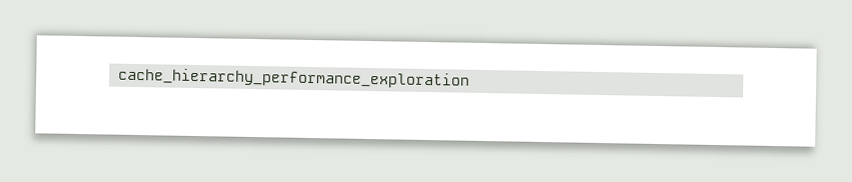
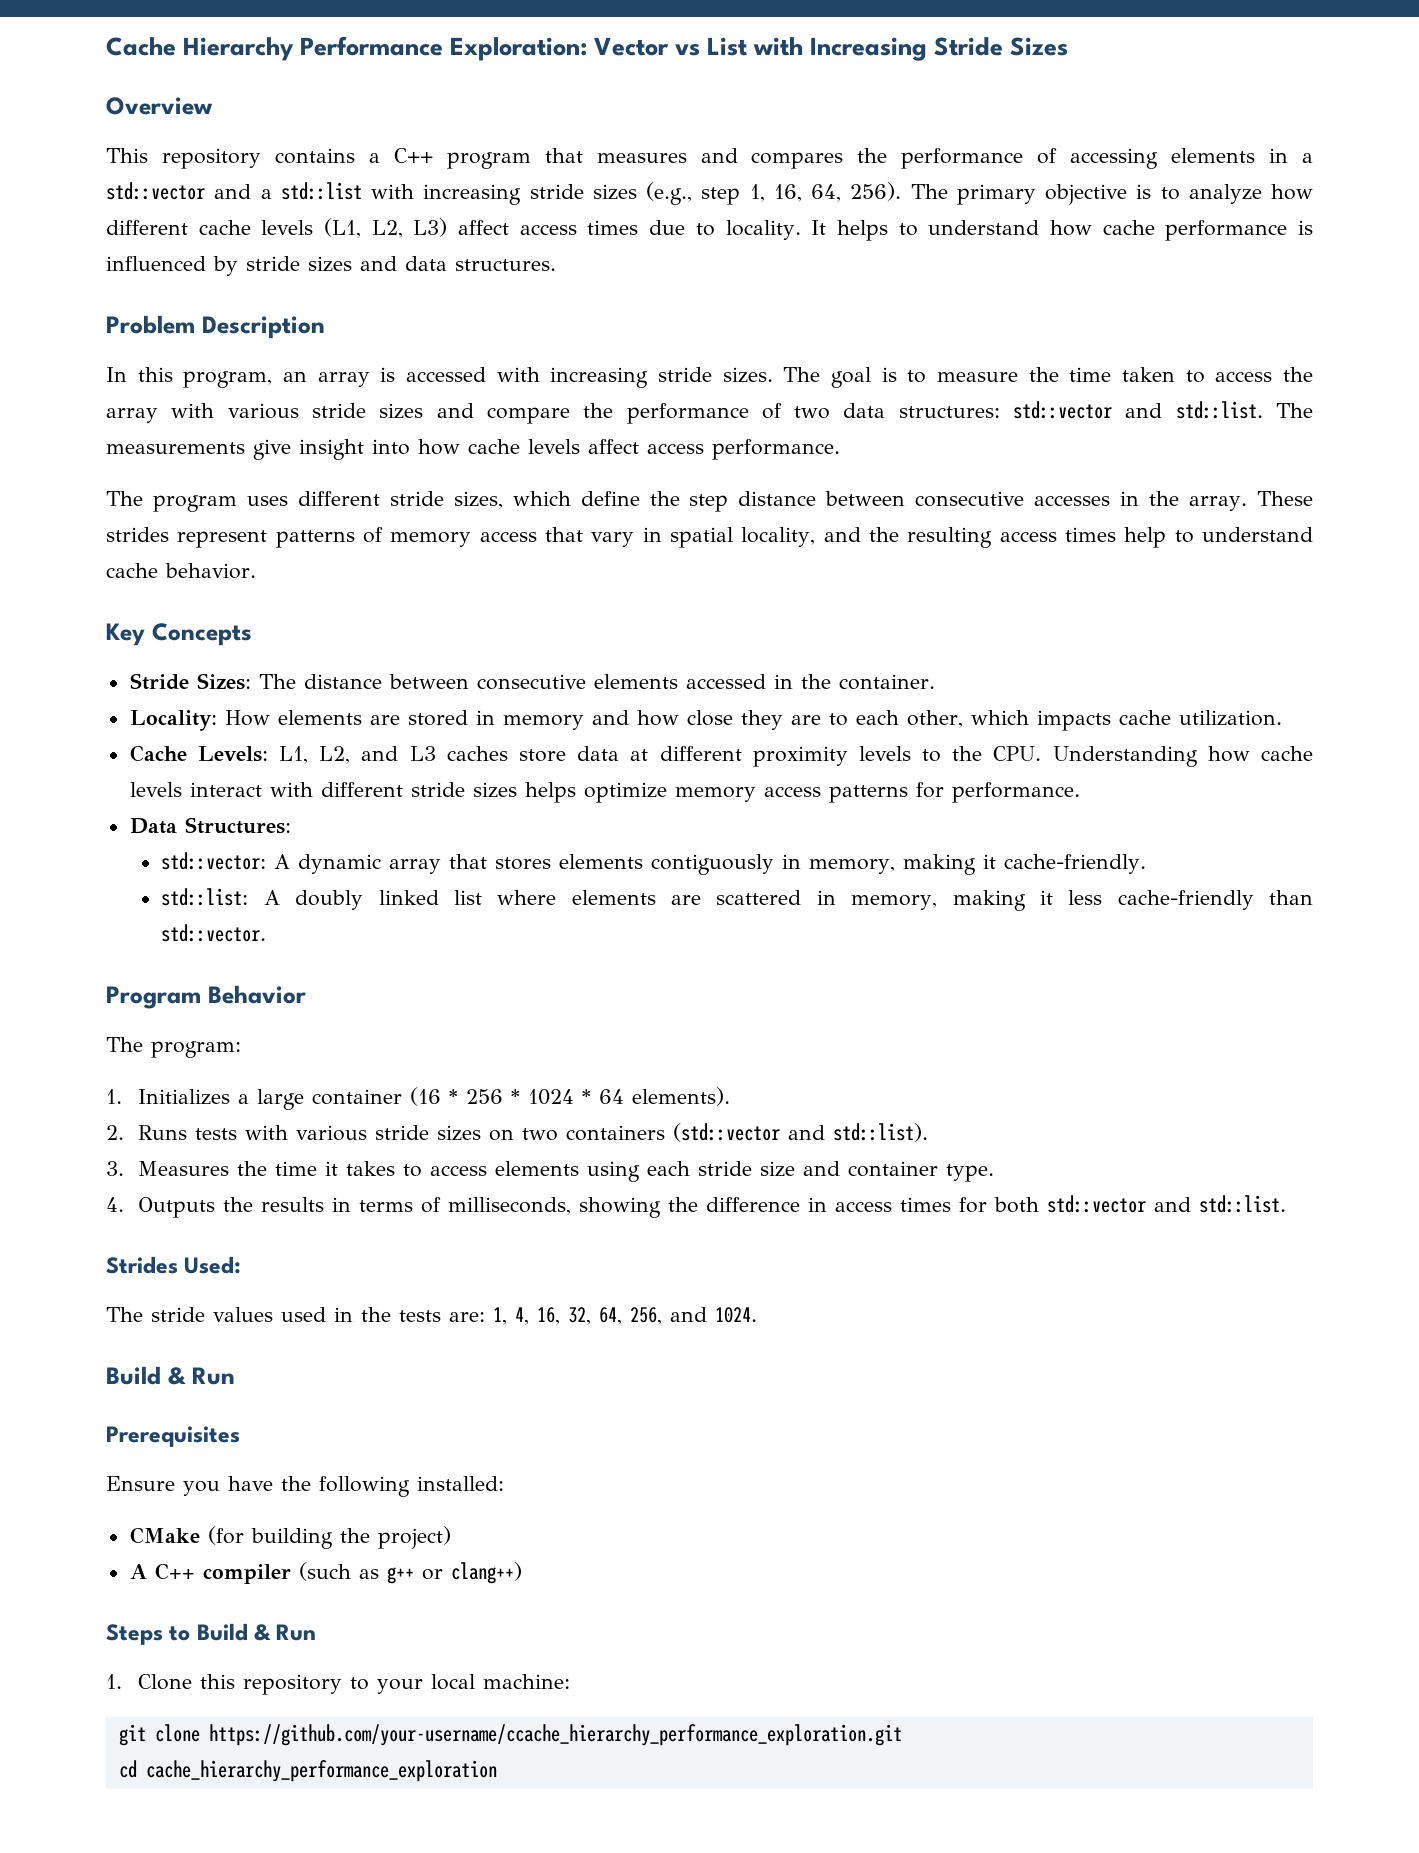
- cache_hierarchy_performance_exploration
+ Cache Hierarchy Performance Exploration: Vector vs List with Increasing Stride Sizes
+ Overview
+ This repository contains a C++ program that measures and compares the performance of accessing elements in a std::vector and a std::list with increasing stride sizes (e.g., step 1, 16, 64, 256). The primary objective is to analyze how different cache levels (L1, L2, L3) affect access times due to locality. It helps to understand how cache performance is influenced by stride sizes and data structures.
+ Problem Description
+ In this program, an array is accessed with increasing stride sizes. The goal is to measure the time taken to access the array with various stride sizes and compare the performance of two data structures: std::vector and std::list. The measurements give insight into how cache levels affect access performance.
+ The program uses different stride sizes, which define the step distance between consecutive accesses in the array. These strides represent patterns of memory access that vary in spatial locality, and the resulting access times help to understand cache behavior.
+ Key Concepts
+ Stride Sizes: The distance between consecutive elements accessed in the container.
+ Locality: How elements are stored in memory and how close they are to each other, which impacts cache utilization.
+ Cache Levels: L1, L2, and L3 caches store data at different proximity levels to the CPU. Understanding how cache levels interact with different stride sizes helps optimize memory access patterns for performance.
+ Data Structures:
+ std::vector: A dynamic array that stores elements contiguously in memory, making it cache-friendly.
+ std::list: A doubly linked list where elements are scattered in memory, making it less cache-friendly than std::vector.
+ Program Behavior
+ The program:
+ 1. Initializes a large container (16 * 256 * 1024 * 64 elements).
+ 2. Runs tests with various stride sizes on two containers (std::vector and std::list).
+ 3. Measures the time it takes to access elements using each stride size and container type.
+ 4. Outputs the results in terms of milliseconds, showing the difference in access times for both std::vector and std::list.
+ Strides Used:
+ The stride values used in the tests are: 1, 4, 16, 32, 64, 256, and 1024.
+ Build & Run
+ Prerequisites
+ Ensure you have the following installed:
+ CMake (for building the project)
+ A C++ compiler (such as g++ or clang++)
+ Steps to Build & Run
+ 1. Clone this repository to your local machine:
+ git clone https://github.com/your-username/ccache_hierarchy_performance_exploration.git
+ cd cache_hierarchy_performance_exploration

